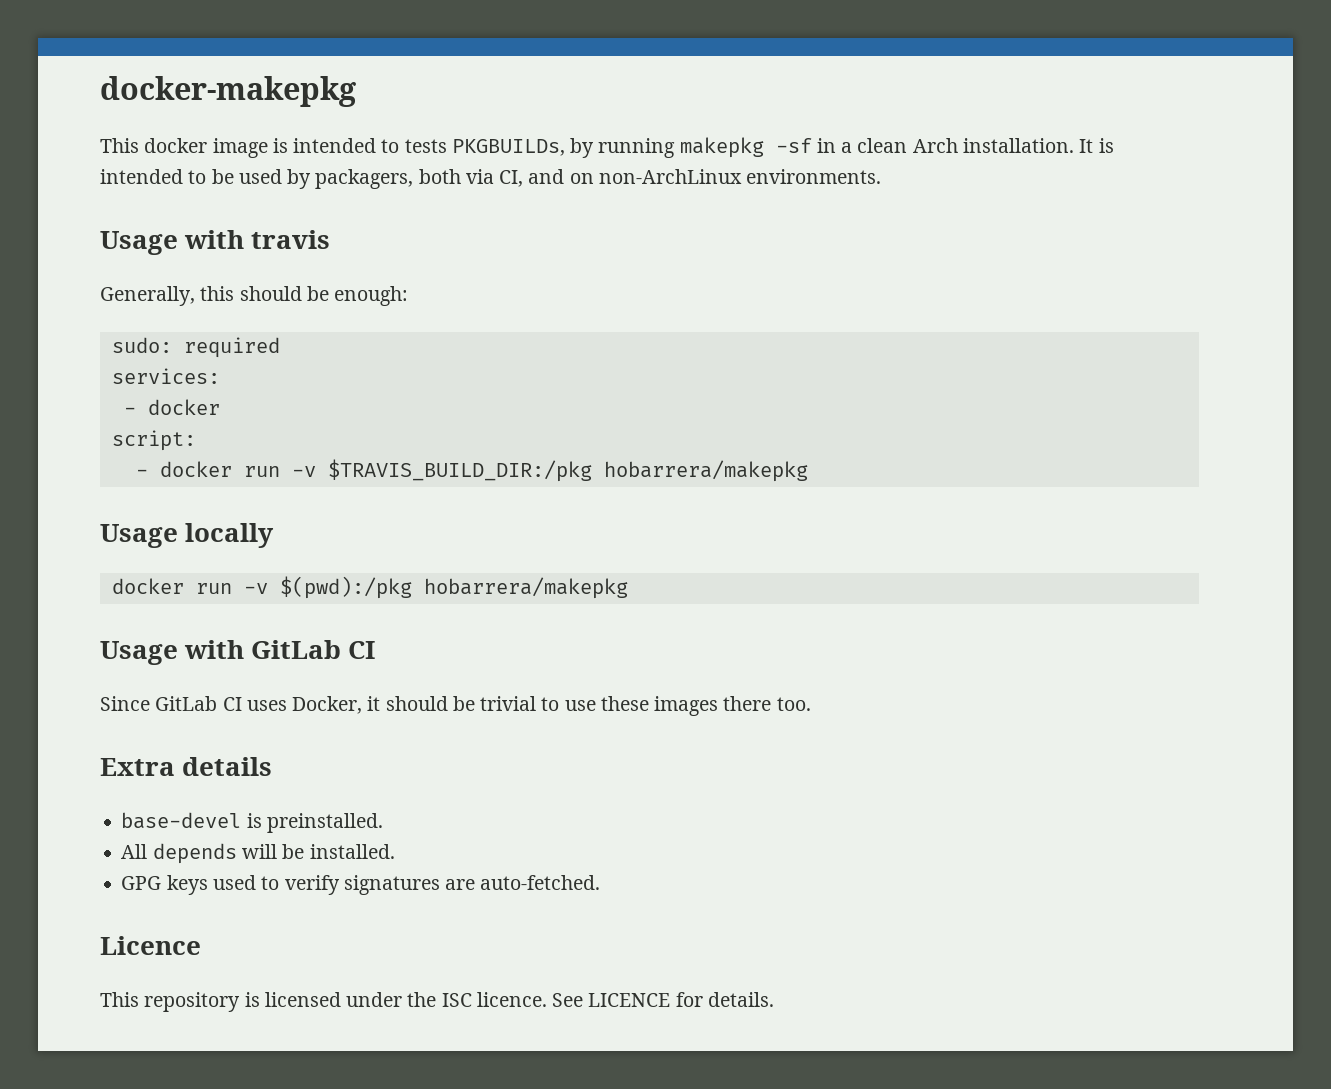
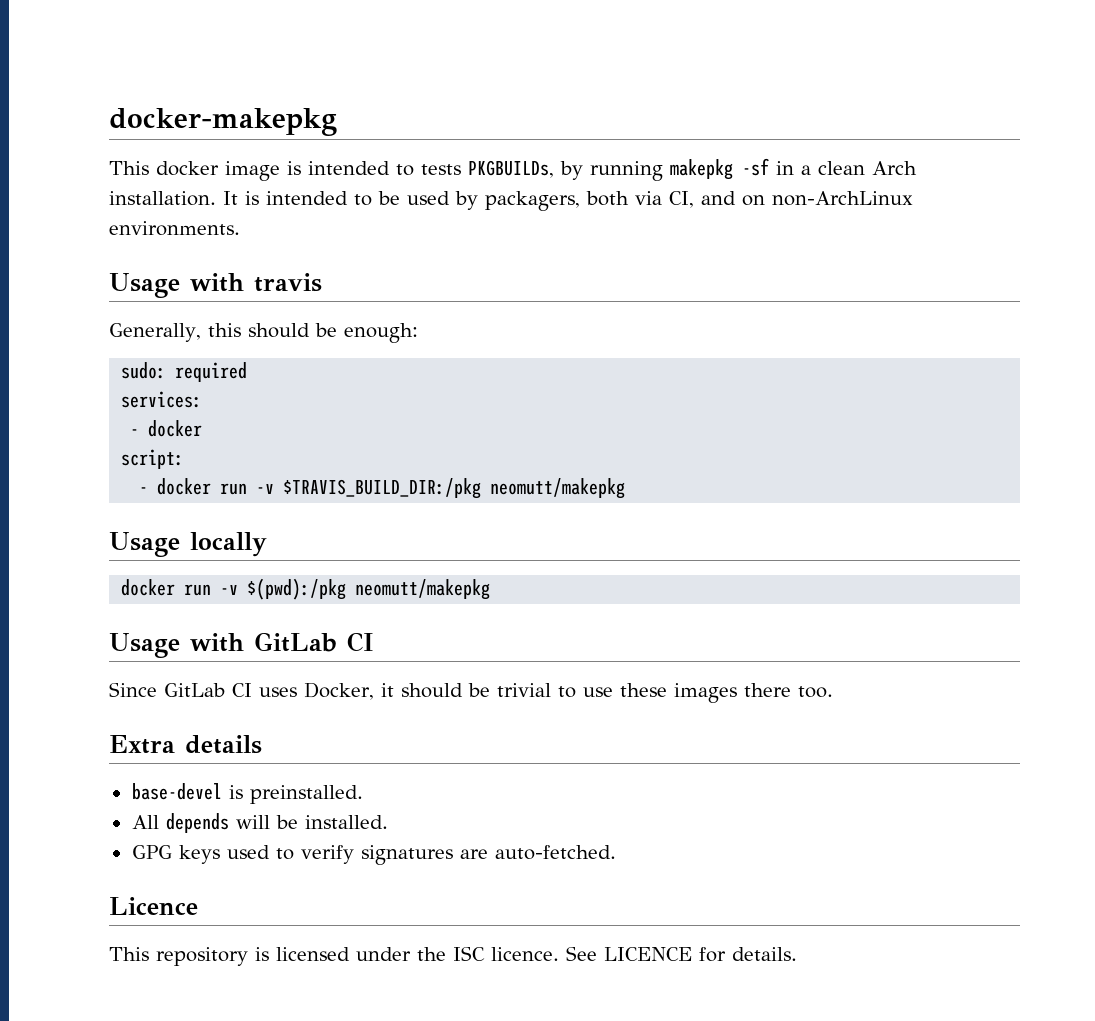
- - docker run -v $TRAVIS_BUILD_DIR:/pkg hobarrera/makepkg
+ - docker run -v $TRAVIS_BUILD_DIR:/pkg neomutt/makepkg
- docker run -v $(pwd):/pkg hobarrera/makepkg
+ docker run -v $(pwd):/pkg neomutt/makepkg

